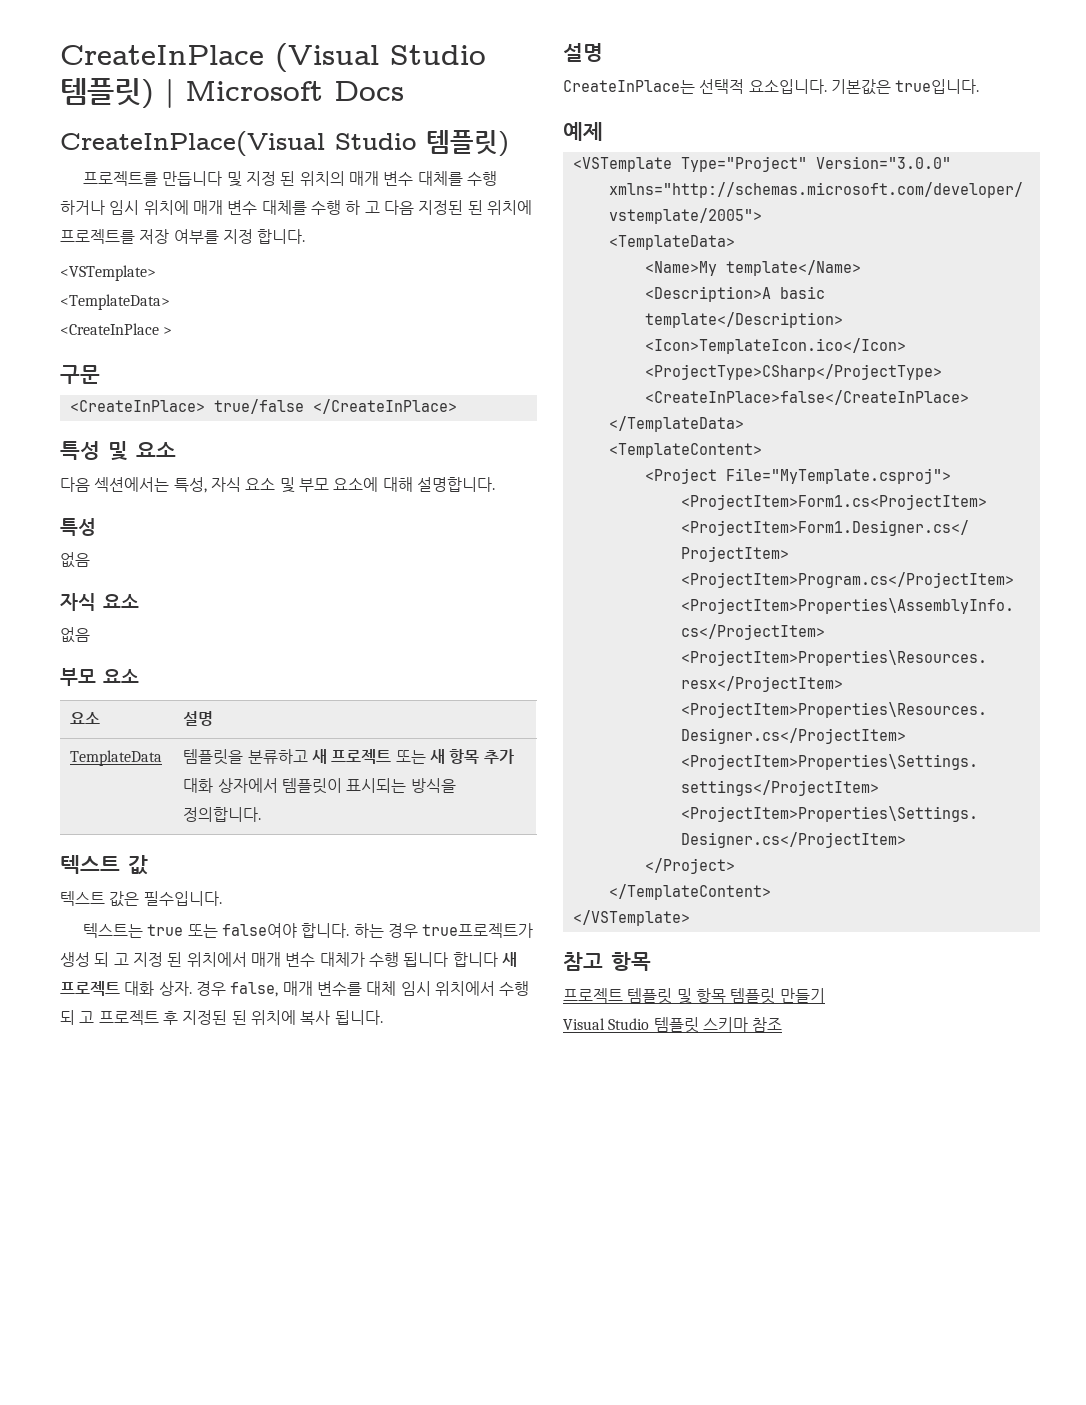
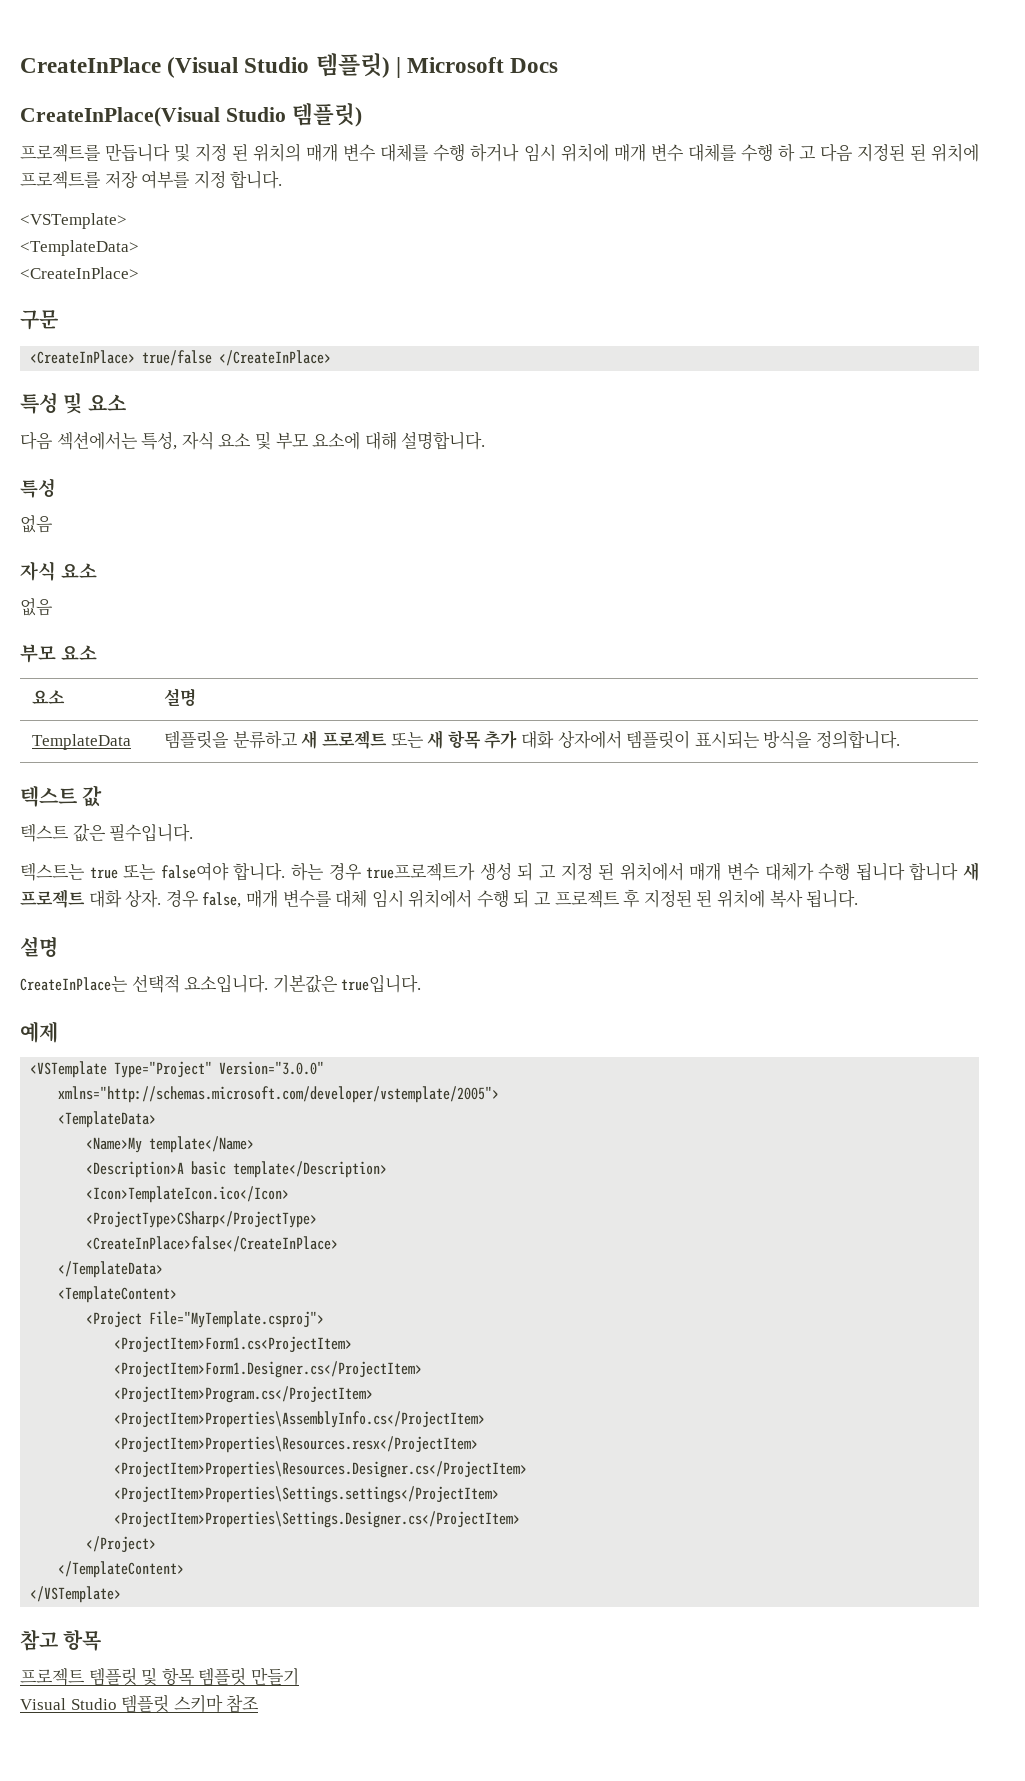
  <VSTemplate>
  <TemplateData>
- <CreateInPlace >
+ <CreateInPlace>

